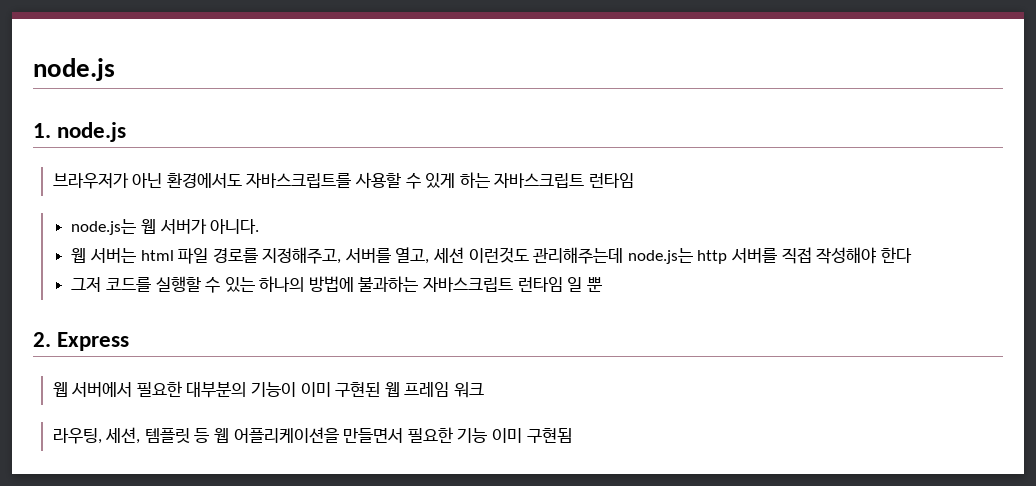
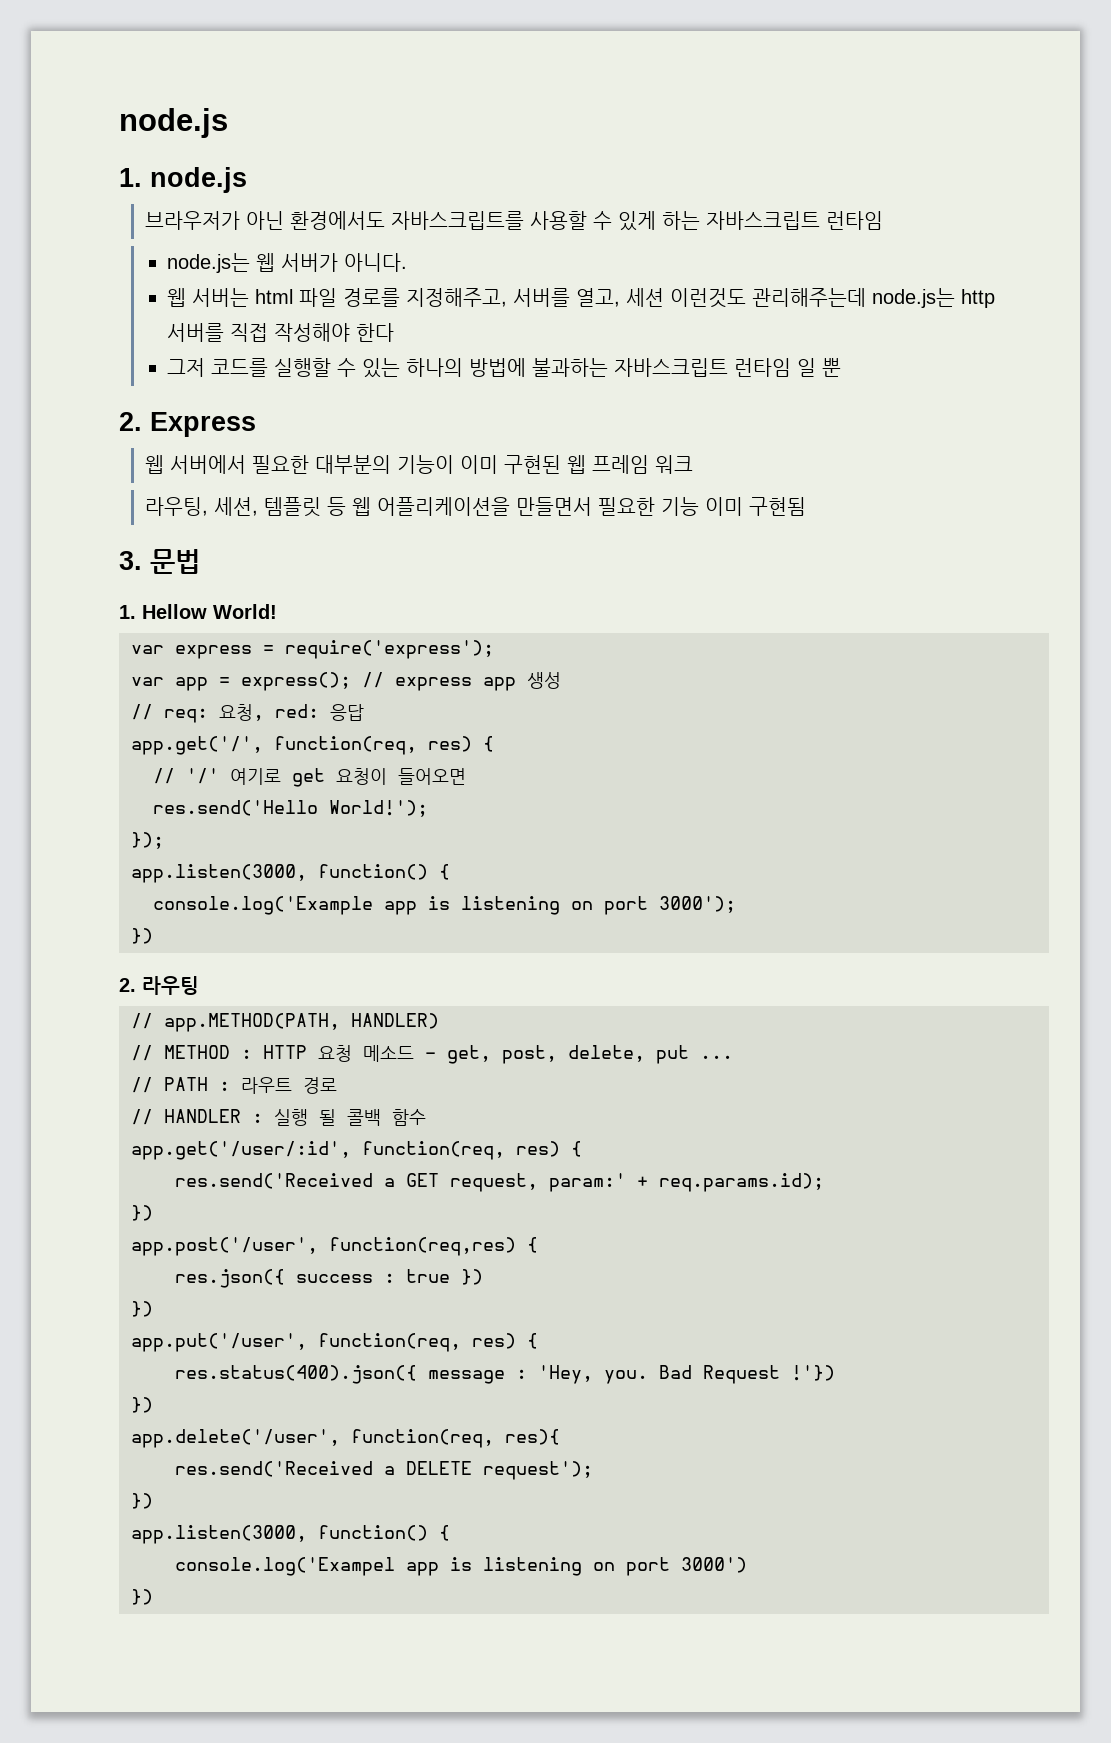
+ 3. 문법
+ 1. Hellow World!
+ var express = require('express');
+ var app = express(); // express app 생성
+ // req: 요청, red: 응답
+ app.get('/', function(req, res) {
+ // '/' 여기로 get 요청이 들어오면
+ res.send('Hello World!');
+ });
+ app.listen(3000, function() {
+ console.log('Example app is listening on port 3000');
+ })
+ 2. 라우팅
+ // app.METHOD(PATH, HANDLER)
+ // METHOD : HTTP 요청 메소드 - get, post, delete, put ...
+ // PATH : 라우트 경로
+ // HANDLER : 실행 될 콜백 함수
+ app.get('/user/:id', function(req, res) {
+ res.send('Received a GET request, param:' + req.params.id);
+ })
+ app.post('/user', function(req,res) {
+ res.json({ success : true })
+ })
+ app.put('/user', function(req, res) {
+ res.status(400).json({ message : 'Hey, you. Bad Request !'})
+ })
+ app.delete('/user', function(req, res){
+ res.send('Received a DELETE request');
+ })
+ app.listen(3000, function() {
+ console.log('Exampel app is listening on port 3000')
+ })

